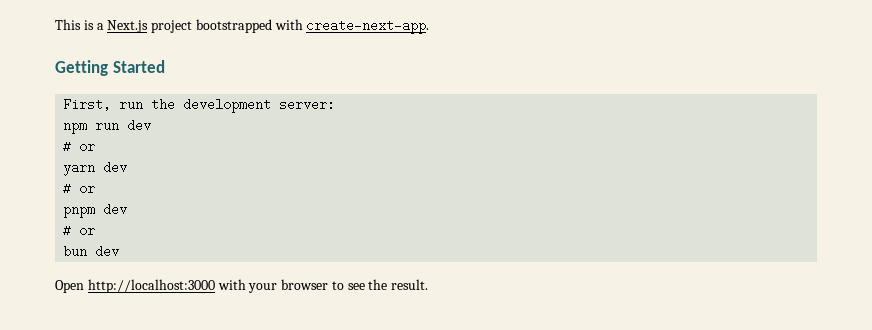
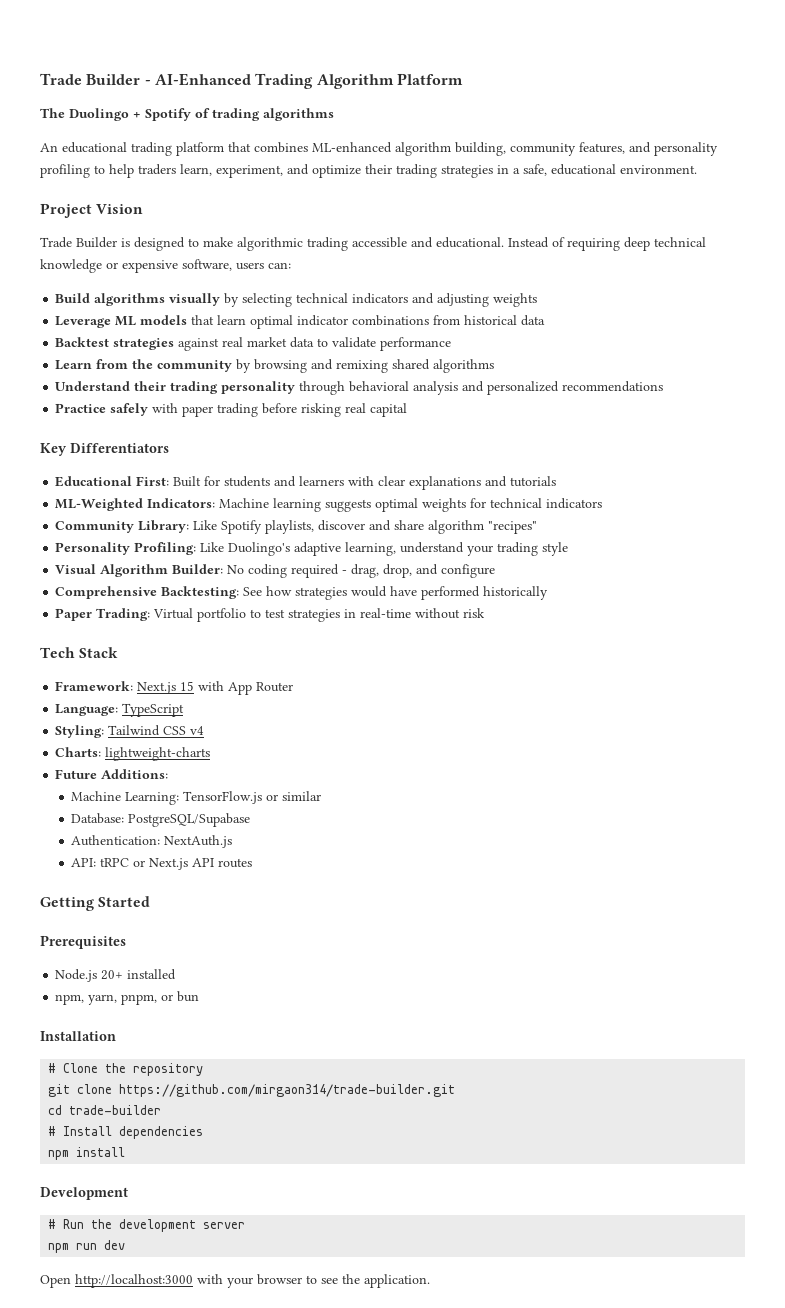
- This is a Next.js project bootstrapped with create-next-app.
+ Trade Builder - AI-Enhanced Trading Algorithm Platform
+ The Duolingo + Spotify of trading algorithms
+ An educational trading platform that combines ML-enhanced algorithm building, community features, and personality profiling to help traders learn, experiment, and optimize their trading strategies in a safe, educational environment.
+ Project Vision
+ Trade Builder is designed to make algorithmic trading accessible and educational. Instead of requiring deep technical knowledge or expensive software, users can:
+ Build algorithms visually by selecting technical indicators and adjusting weights
+ Leverage ML models that learn optimal indicator combinations from historical data
+ Backtest strategies against real market data to validate performance
+ Learn from the community by browsing and remixing shared algorithms
+ Understand their trading personality through behavioral analysis and personalized recommendations
+ Practice safely with paper trading before risking real capital
+ Key Differentiators
+ Educational First: Built for students and learners with clear explanations and tutorials
+ ML-Weighted Indicators: Machine learning suggests optimal weights for technical indicators
+ Community Library: Like Spotify playlists, discover and share algorithm "recipes"
+ Personality Profiling: Like Duolingo's adaptive learning, understand your trading style
+ Visual Algorithm Builder: No coding required - drag, drop, and configure
+ Comprehensive Backtesting: See how strategies would have performed historically
+ Paper Trading: Virtual portfolio to test strategies in real-time without risk
+ Tech Stack
+ Framework: Next.js 15 with App Router
+ Language: TypeScript
+ Styling: Tailwind CSS v4
+ Charts: lightweight-charts
+ Future Additions:
+ Machine Learning: TensorFlow.js or similar
+ Database: PostgreSQL/Supabase
+ Authentication: NextAuth.js
+ API: tRPC or Next.js API routes
  Getting Started
- First, run the development server:
+ Prerequisites
+ Node.js 20+ installed
+ npm, yarn, pnpm, or bun
+ Installation
+ # Clone the repository
+ git clone https://github.com/mirgaon314/trade-builder.git
+ cd trade-builder
+ # Install dependencies
+ npm install
+ Development
+ # Run the development server
  npm run dev
- # or
- yarn dev
- # or
- pnpm dev
- # or
- bun dev
- Open http://localhost:3000 with your browser to see the result.
+ Open http://localhost:3000 with your browser to see the application.

